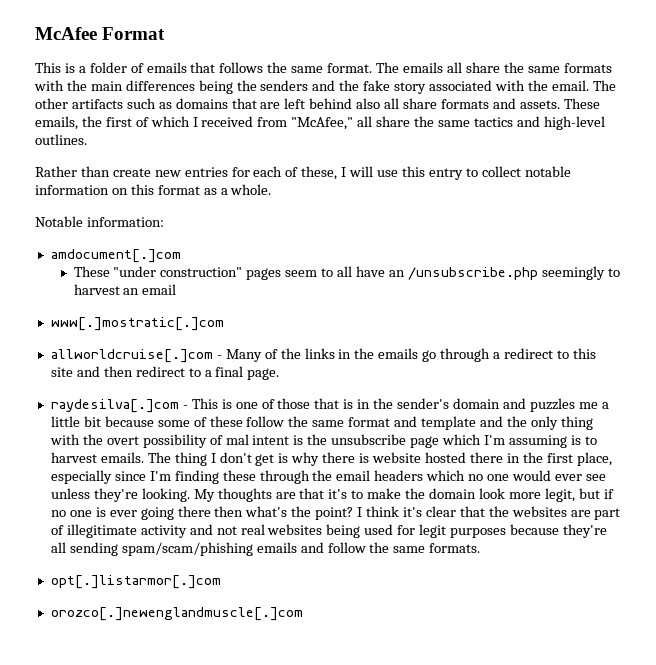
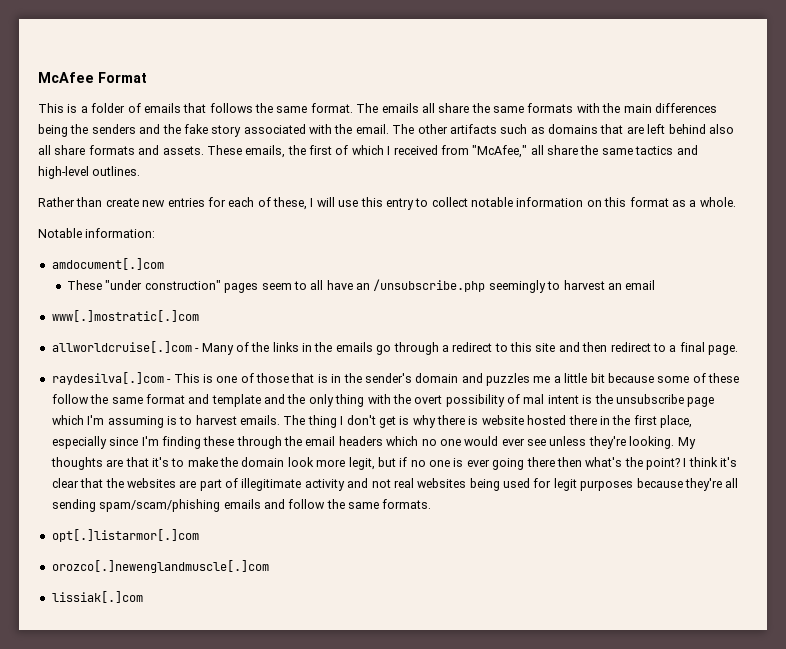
+ lissiak[.]com

